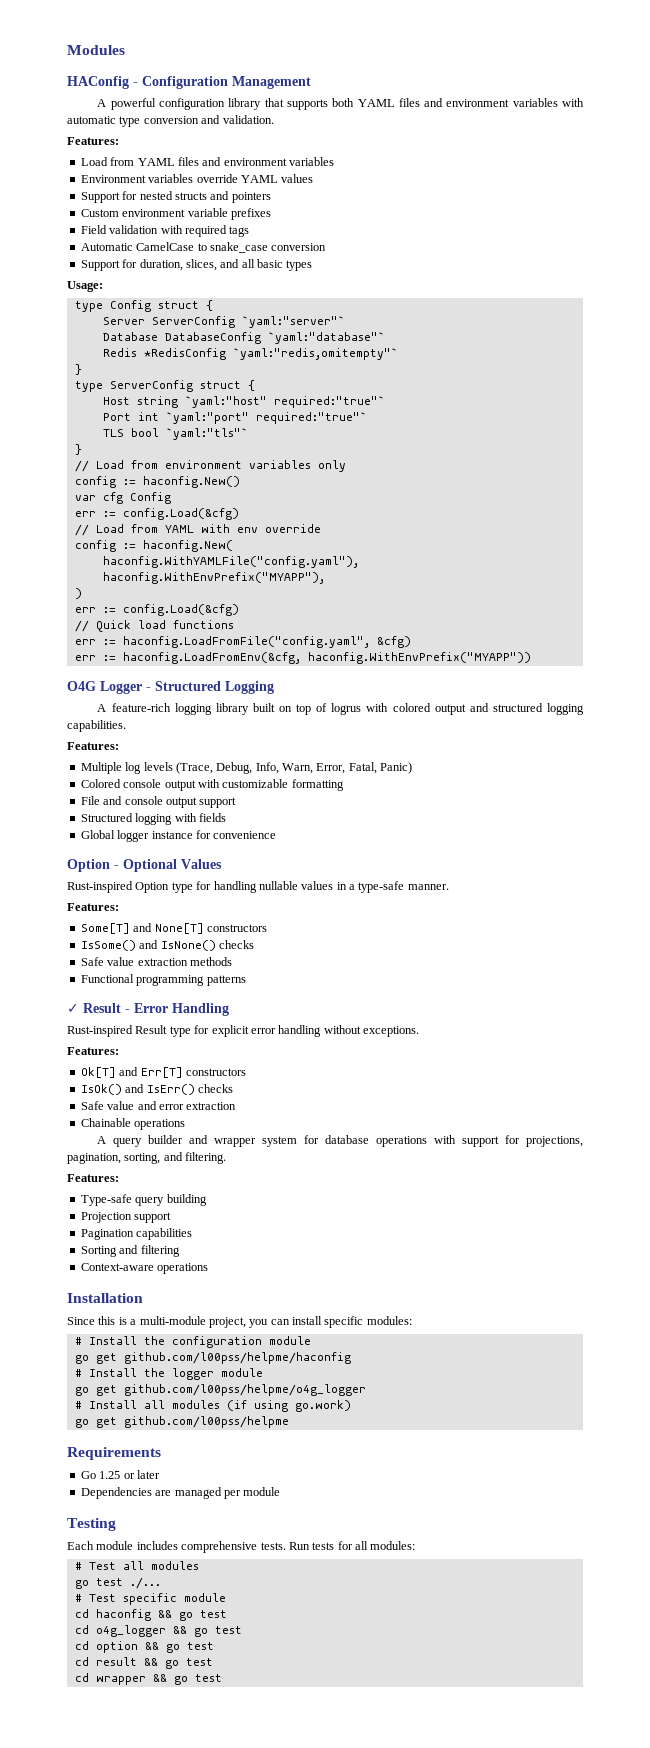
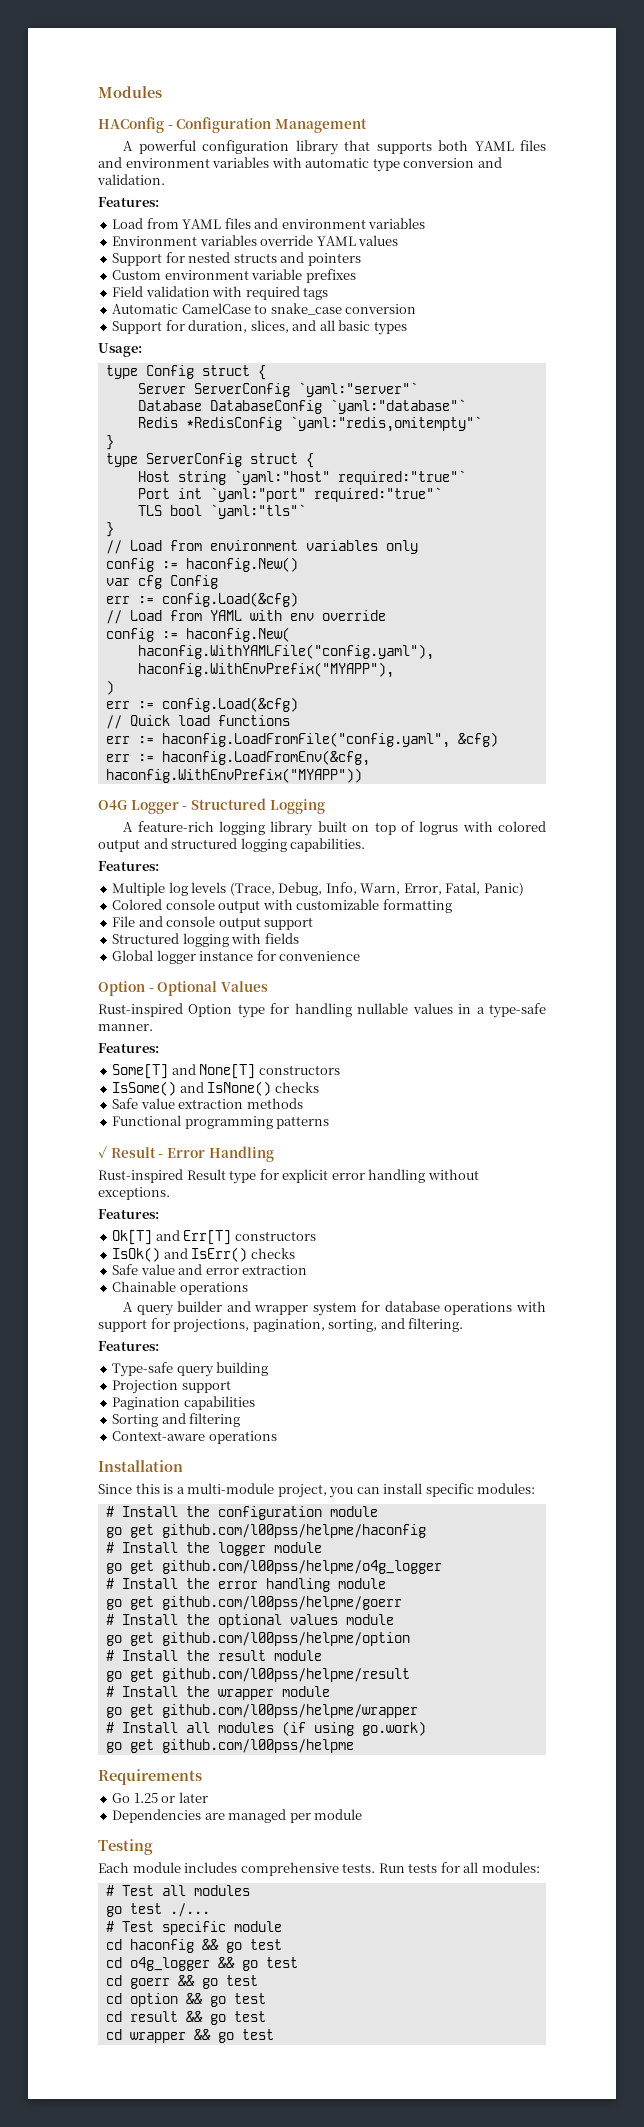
+ # Install the error handling module
+ go get github.com/l00pss/helpme/goerr
+ # Install the optional values module
+ go get github.com/l00pss/helpme/option
+ # Install the result module
+ go get github.com/l00pss/helpme/result
+ # Install the wrapper module
+ go get github.com/l00pss/helpme/wrapper
+ cd goerr && go test

